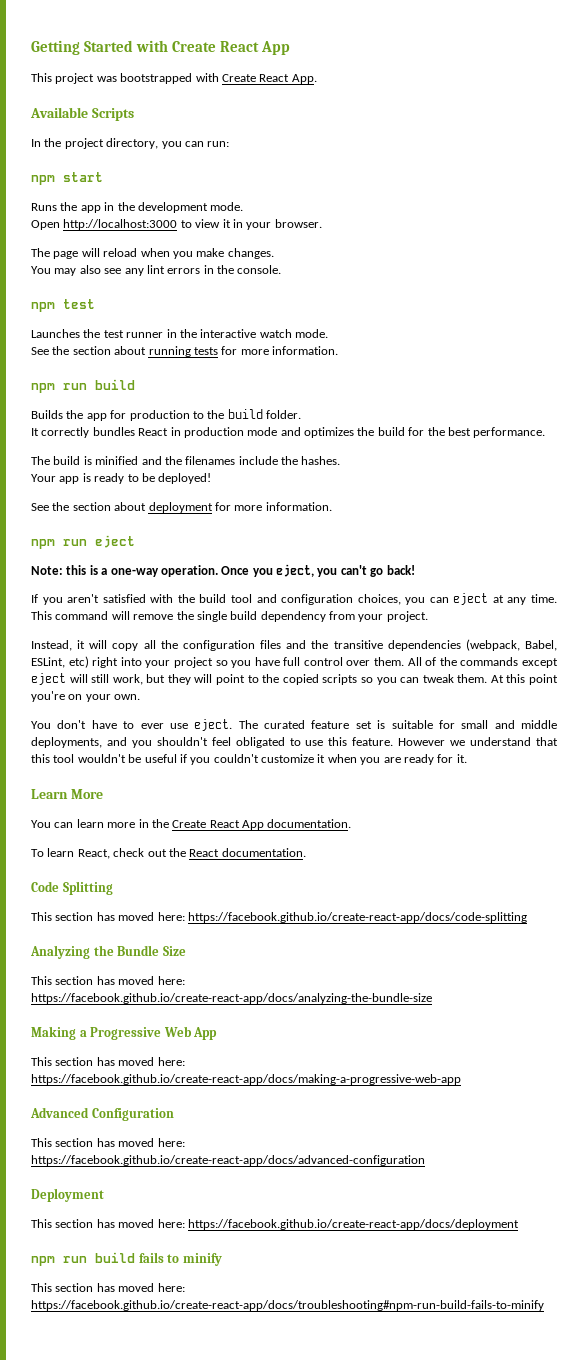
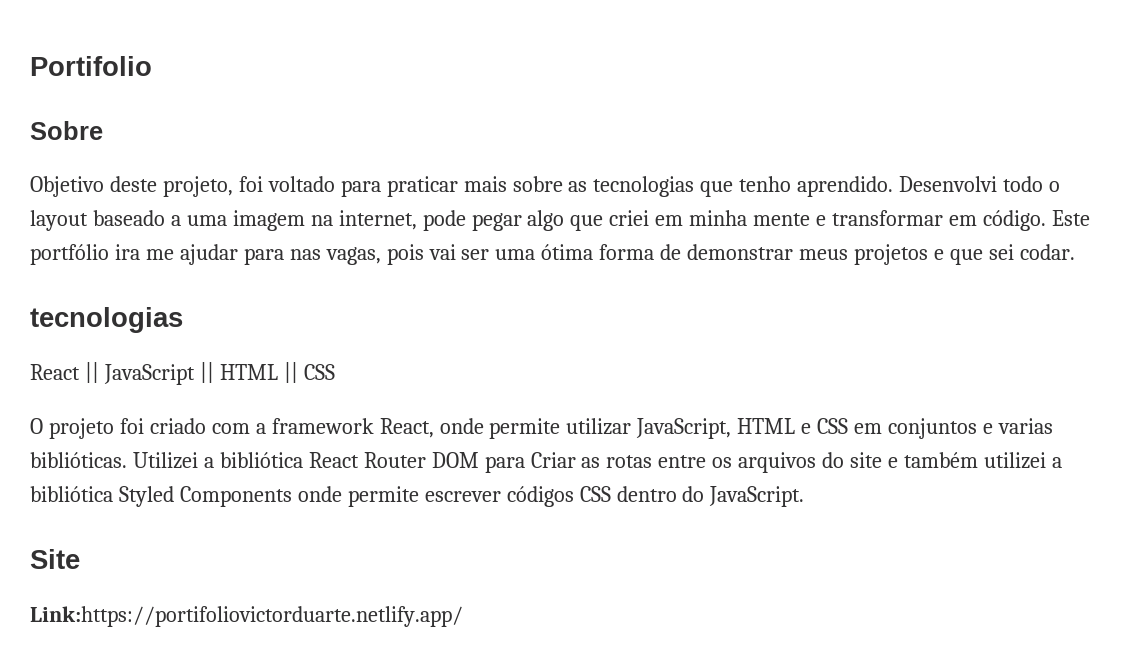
- Getting Started with Create React App
- This project was bootstrapped with Create React App.
- Available Scripts
- In the project directory, you can run:
- npm start
- Runs the app in the development mode.
- Open http://localhost:3000 to view it in your browser.
- The page will reload when you make changes.
- You may also see any lint errors in the console.
- npm test
- Launches the test runner in the interactive watch mode.
- See the section about running tests for more information.
- npm run build
- Builds the app for production to the build folder.
- It correctly bundles React in production mode and optimizes the build for the best performance.
- The build is minified and the filenames include the hashes.
- Your app is ready to be deployed!
- See the section about deployment for more information.
- npm run eject
- Note: this is a one-way operation. Once you eject, you can't go back!
- If you aren't satisfied with the build tool and configuration choices, you can eject at any time. This command will remove the single build dependency from your project.
- Instead, it will copy all the configuration files and the transitive dependencies (webpack, Babel, ESLint, etc) right into your project so you have full control over them. All of the commands except eject will still work, but they will point to the copied scripts so you can tweak them. At this point you're on your own.
- You don't have to ever use eject. The curated feature set is suitable for small and middle deployments, and you shouldn't feel obligated to use this feature. However we understand that this tool wouldn't be useful if you couldn't customize it when you are ready for it.
- Learn More
- You can learn more in the Create React App documentation.
- To learn React, check out the React documentation.
- Code Splitting
- This section has moved here: https://facebook.github.io/create-react-app/docs/code-splitting
- Analyzing the Bundle Size
- This section has moved here: https://facebook.github.io/create-react-app/docs/analyzing-the-bundle-size
- Making a Progressive Web App
- This section has moved here: https://facebook.github.io/create-react-app/docs/making-a-progressive-web-app
- Advanced Configuration
- This section has moved here: https://facebook.github.io/create-react-app/docs/advanced-configuration
- Deployment
- This section has moved here: https://facebook.github.io/create-react-app/docs/deployment
- npm run build fails to minify
- This section has moved here: https://facebook.github.io/create-react-app/docs/troubleshooting#npm-run-build-fails-to-minify
+ Portifolio
+ Sobre
+ Objetivo deste projeto, foi voltado para praticar mais sobre as tecnologias que tenho aprendido. Desenvolvi todo o layout baseado a uma imagem na internet, pode pegar algo que criei em minha mente e transformar em código. Este portfólio ira me ajudar para nas vagas, pois vai ser uma ótima forma de demonstrar meus projetos e que sei codar.
+ tecnologias
+ React || JavaScript || HTML || CSS
+ O projeto foi criado com a framework React, onde permite utilizar JavaScript, HTML e CSS em conjuntos e varias biblióticas. Utilizei a bibliótica React Router DOM para Criar as rotas entre os arquivos do site e também utilizei a bibliótica Styled Components onde permite escrever códigos CSS dentro do JavaScript.
+ Site
+ Link:https://portifoliovictorduarte.netlify.app/

